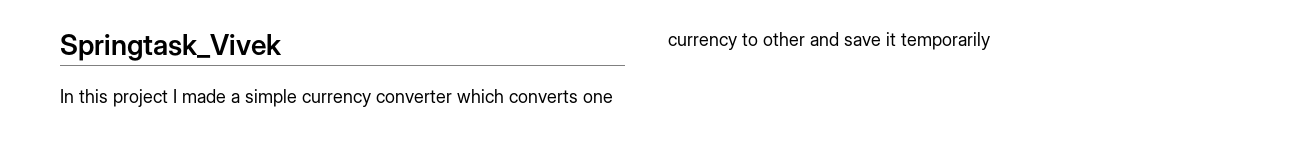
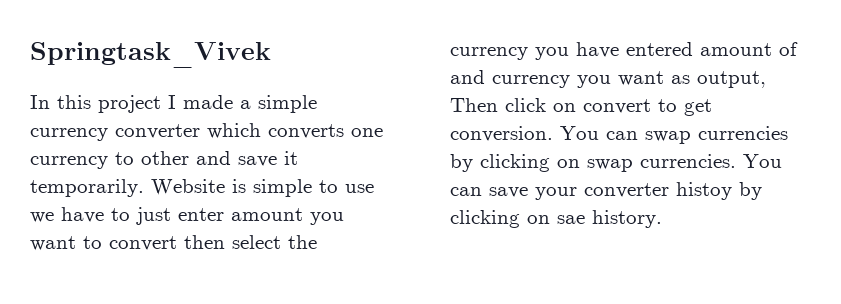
- In this project I made a simple currency converter which converts one currency to other and save it temporarily
+ In this project I made a simple currency converter which converts one currency to other and save it temporarily. Website is simple to use we have to just enter amount you want to convert then select the currency you have entered amount of and currency you want as output, Then click on convert to get conversion. You can swap currencies by clicking on swap currencies. You can save your converter histoy by clicking on sae history.

